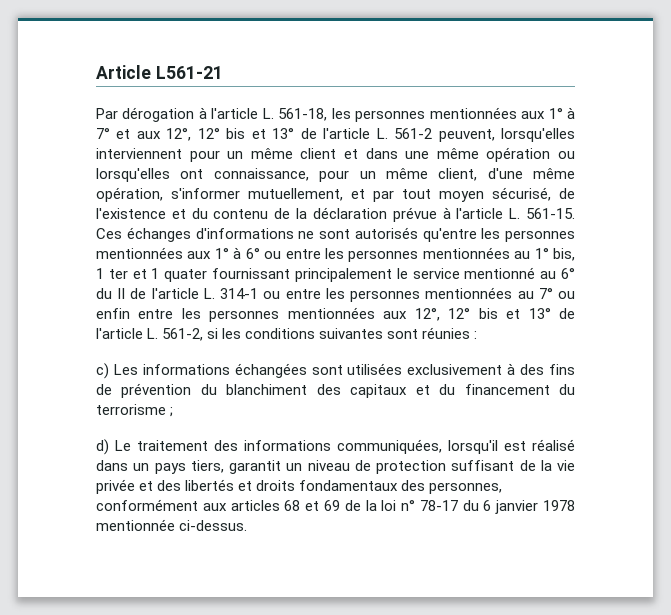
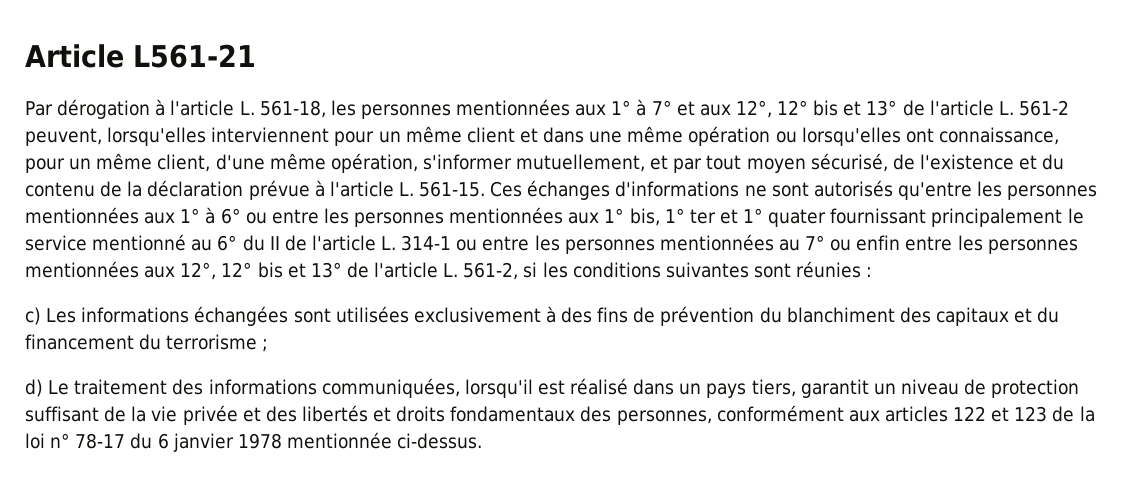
- Ces échanges d'informations ne sont autorisés qu'entre les personnes mentionnées aux 1° à 6° ou entre les personnes mentionnées au 1° bis, 1 ter et 1 quater fournissant principalement le service mentionné au 6° du II de l'article L. 314-1 ou entre les personnes mentionnées au 7° ou enfin entre les personnes mentionnées aux 12°, 12° bis et 13° de l'article L. 561-2, si les conditions suivantes sont réunies :
+ Ces échanges d'informations ne sont autorisés qu'entre les personnes mentionnées aux 1° à 6° ou entre les personnes mentionnées aux 1° bis, 1° ter et 1° quater fournissant principalement le service mentionné au 6° du II de l'article L. 314-1 ou entre les personnes mentionnées au 7° ou enfin entre les personnes mentionnées aux 12°, 12° bis et 13° de l'article L. 561-2, si les conditions suivantes sont réunies :
- d) Le traitement des informations communiquées, lorsqu'il est réalisé dans un pays tiers, garantit un niveau de protection suffisant de la vie privée et des libertés et droits fondamentaux des personnes, conformément aux articles 68 et 69 de la loi n° 78-17 du 6 janvier 1978 mentionnée ci-dessus.
+ d) Le traitement des informations communiquées, lorsqu'il est réalisé dans un pays tiers, garantit un niveau de protection suffisant de la vie privée et des libertés et droits fondamentaux des personnes, conformément aux articles 122 et 123 de la loi n° 78-17 du 6 janvier 1978 mentionnée ci-dessus.

